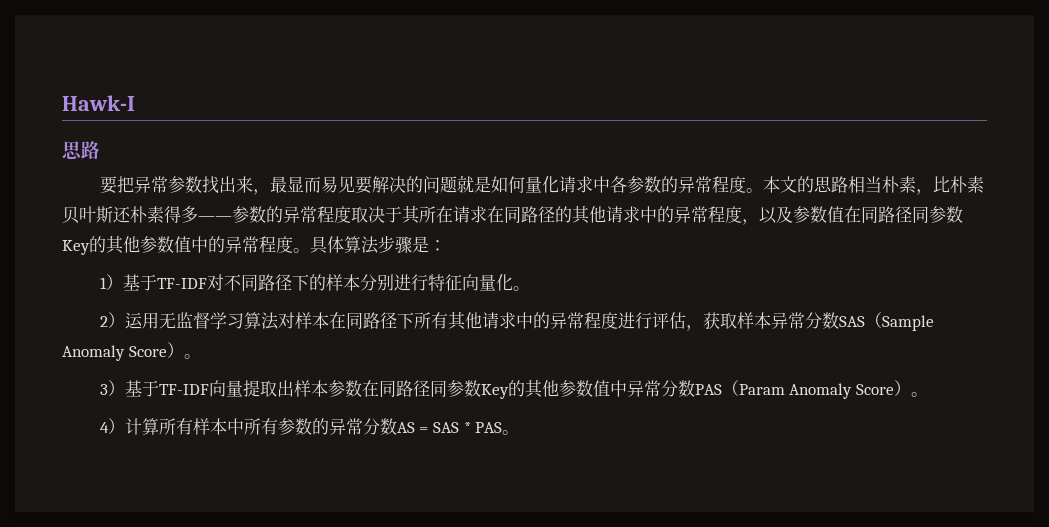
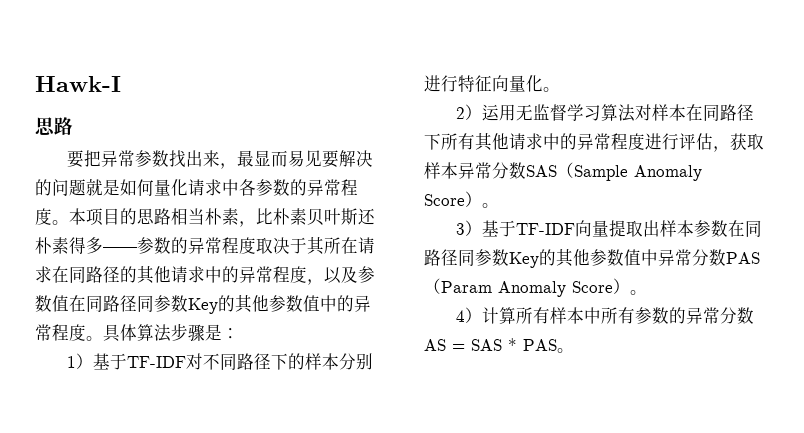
- 本文的思路相当朴素，比朴素贝叶斯还朴素得多——参数的异常程度取决于其所在请求在同路径的其他请求中的异常程度，以及参数值在同路径同参数Key的其他参数值中的异常程度。
+ 本项目的思路相当朴素，比朴素贝叶斯还朴素得多——参数的异常程度取决于其所在请求在同路径的其他请求中的异常程度，以及参数值在同路径同参数Key的其他参数值中的异常程度。

